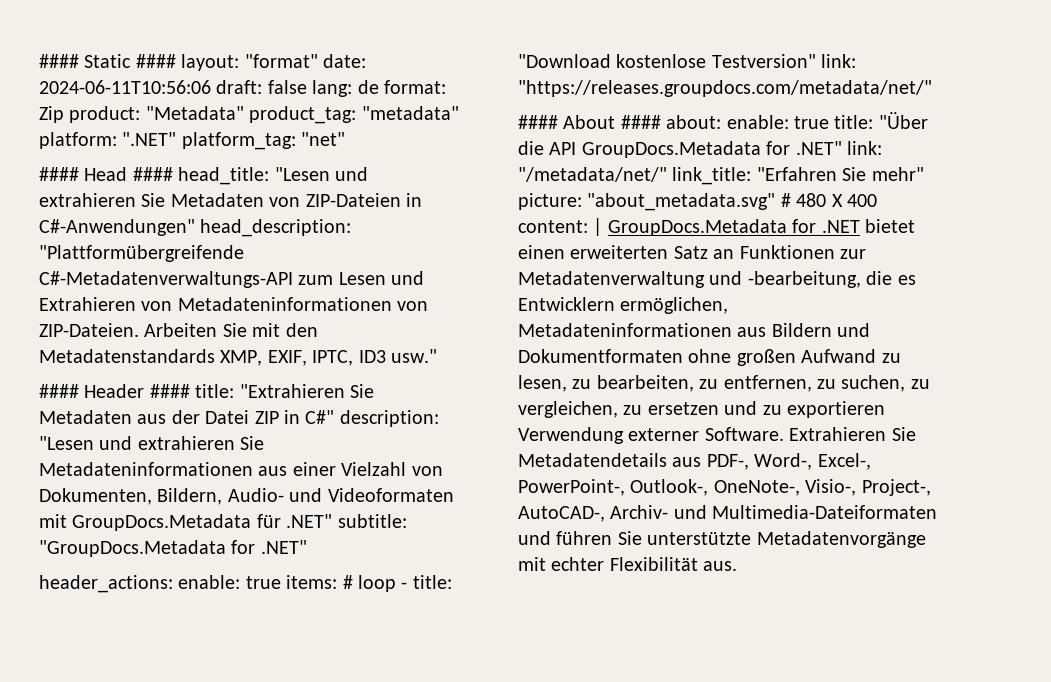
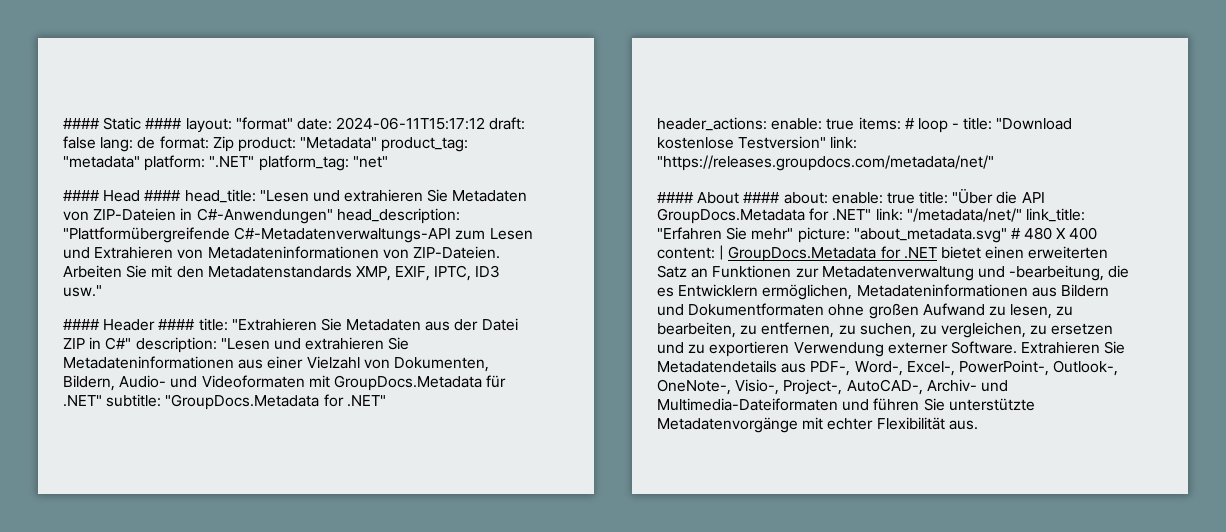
- #### Static #### layout: "format" date: 2024-06-11T10:56:06 draft: false lang: de format: Zip product: "Metadata" product_tag: "metadata" platform: ".NET" platform_tag: "net"
+ #### Static #### layout: "format" date: 2024-06-11T15:17:12 draft: false lang: de format: Zip product: "Metadata" product_tag: "metadata" platform: ".NET" platform_tag: "net"

